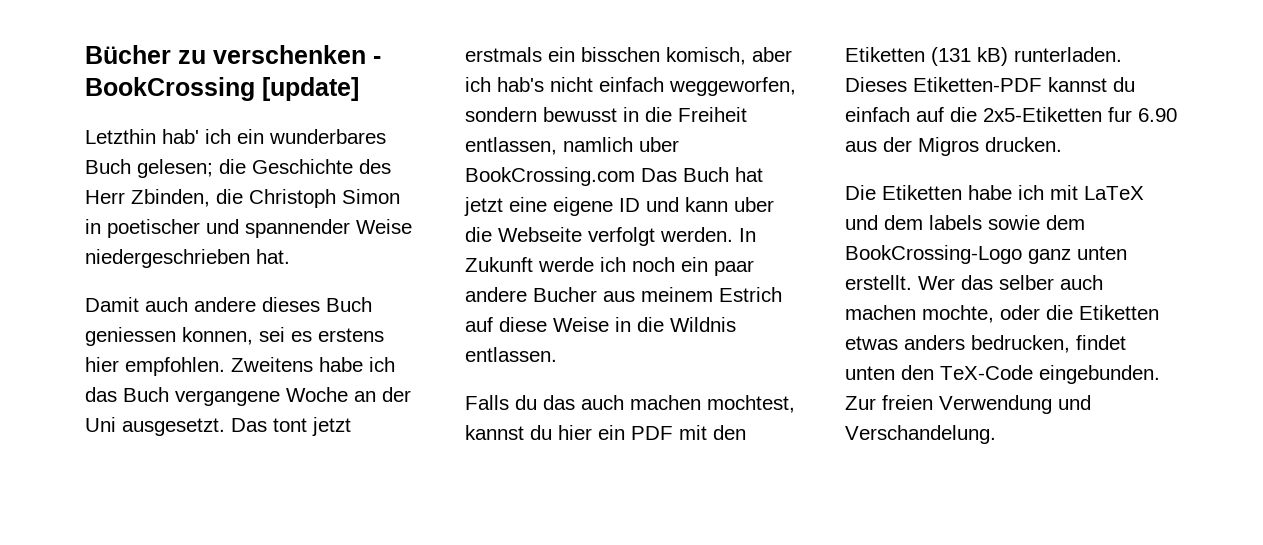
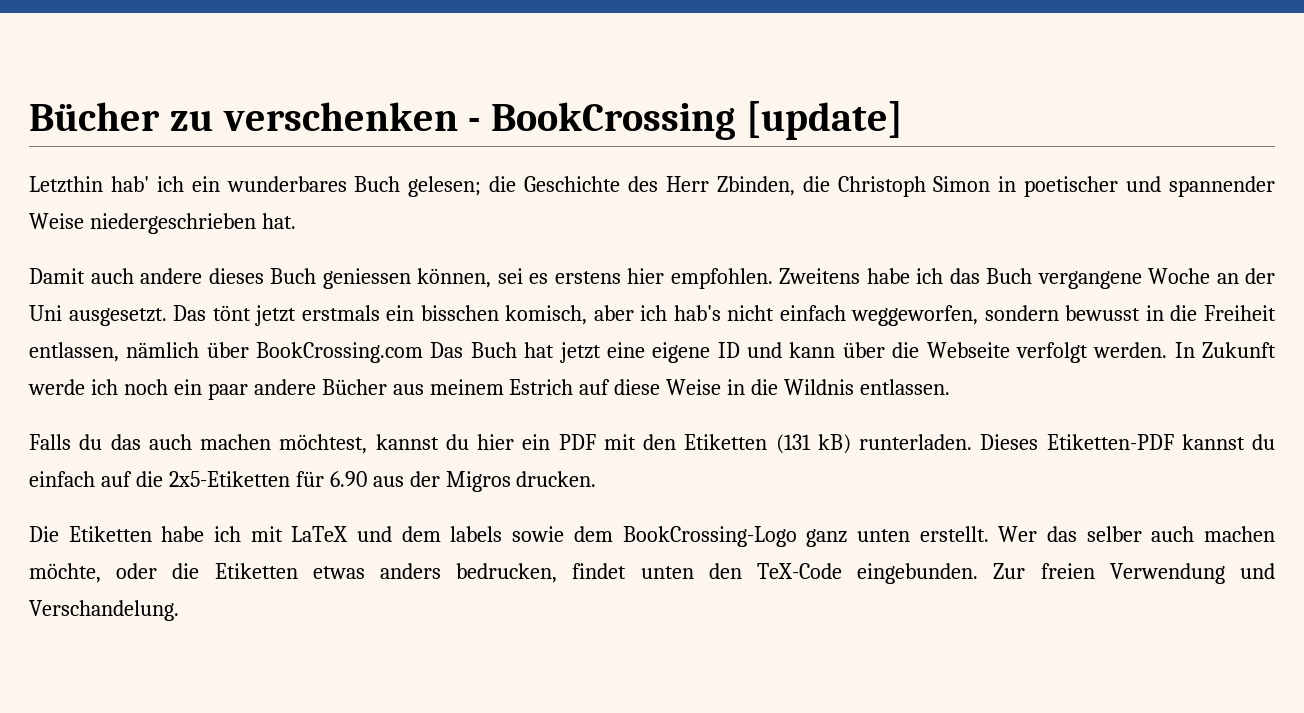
- Damit auch andere dieses Buch geniessen konnen, sei es erstens hier empfohlen.
+ Damit auch andere dieses Buch geniessen können, sei es erstens hier empfohlen.
- Das tont jetzt erstmals ein bisschen komisch, aber ich hab's nicht einfach weggeworfen, sondern bewusst in die Freiheit entlassen, namlich uber BookCrossing.com Das Buch hat jetzt eine eigene ID und kann uber die Webseite verfolgt werden.
+ Das tönt jetzt erstmals ein bisschen komisch, aber ich hab's nicht einfach weggeworfen, sondern bewusst in die Freiheit entlassen, nämlich über BookCrossing.com Das Buch hat jetzt eine eigene ID und kann über die Webseite verfolgt werden.
- In Zukunft werde ich noch ein paar andere Bucher aus meinem Estrich auf diese Weise in die Wildnis entlassen.
+ In Zukunft werde ich noch ein paar andere Bücher aus meinem Estrich auf diese Weise in die Wildnis entlassen.
- Falls du das auch machen mochtest, kannst du hier ein PDF mit den Etiketten (131 kB) runterladen.
+ Falls du das auch machen möchtest, kannst du hier ein PDF mit den Etiketten (131 kB) runterladen.
- Dieses Etiketten-PDF kannst du einfach auf die 2x5-Etiketten fur 6.90 aus der Migros drucken.
+ Dieses Etiketten-PDF kannst du einfach auf die 2x5-Etiketten für 6.90 aus der Migros drucken.
- Wer das selber auch machen mochte, oder die Etiketten etwas anders bedrucken, findet unten den TeX-Code eingebunden.
+ Wer das selber auch machen möchte, oder die Etiketten etwas anders bedrucken, findet unten den TeX-Code eingebunden.

